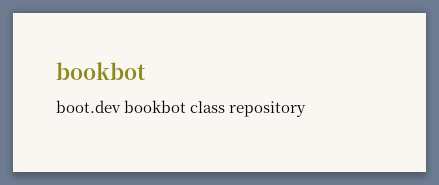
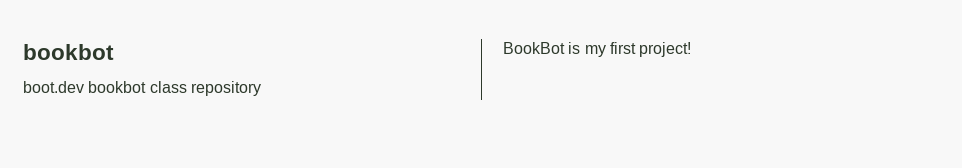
+ BookBot is my first project!

